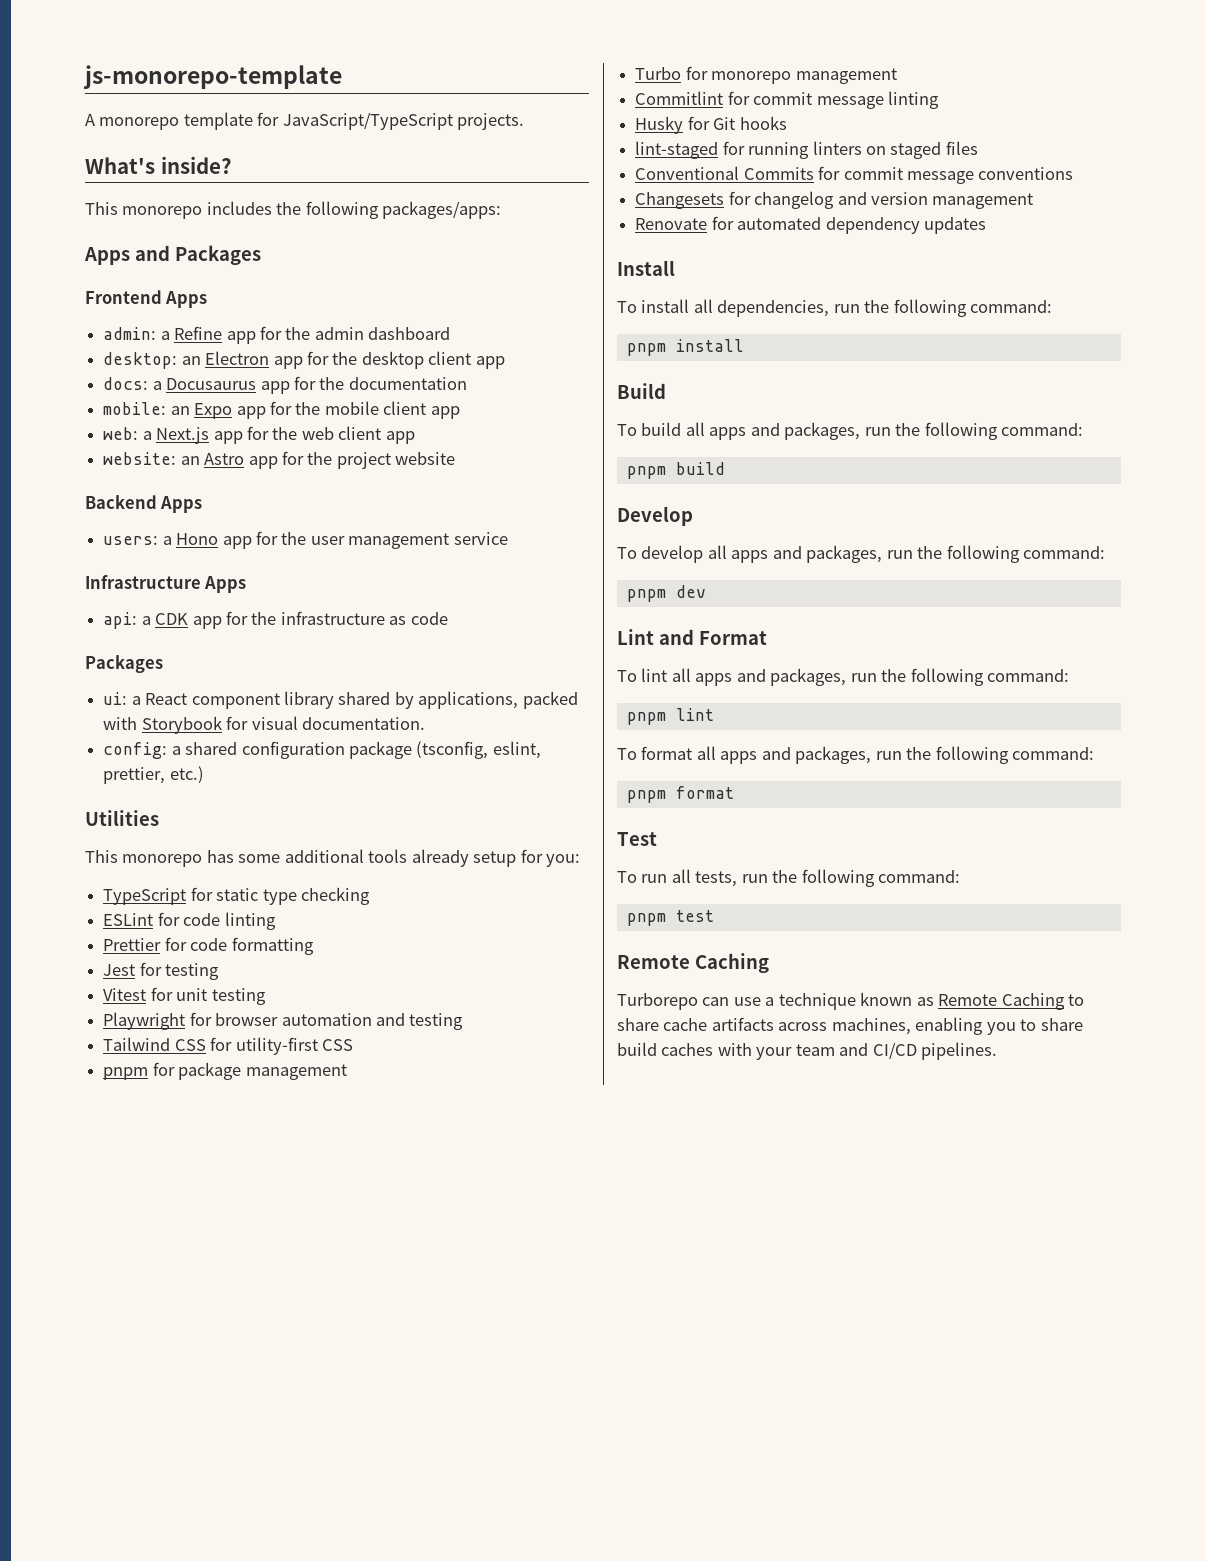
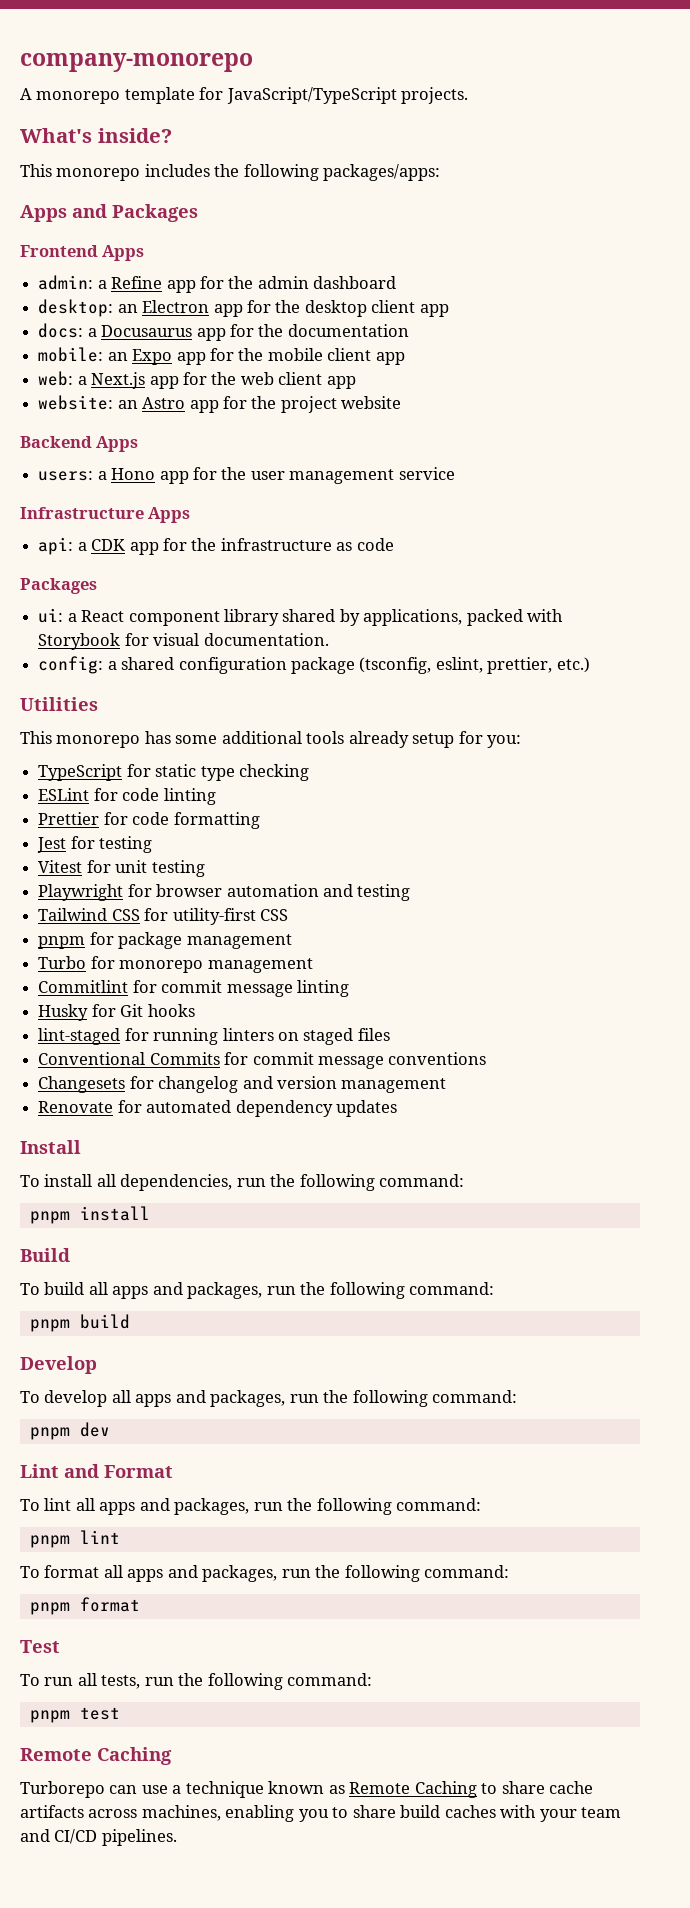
- js-monorepo-template
+ company-monorepo

